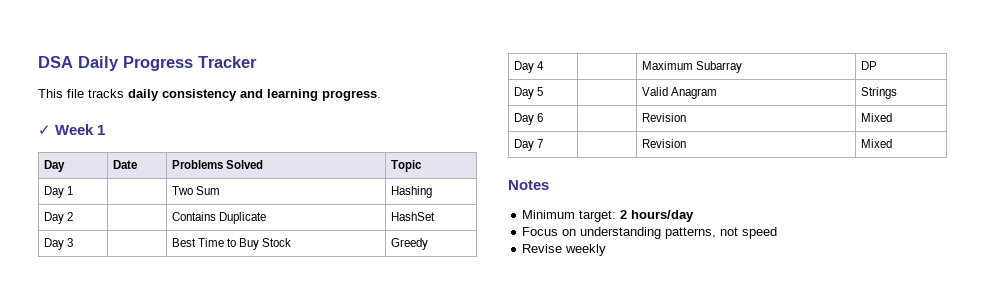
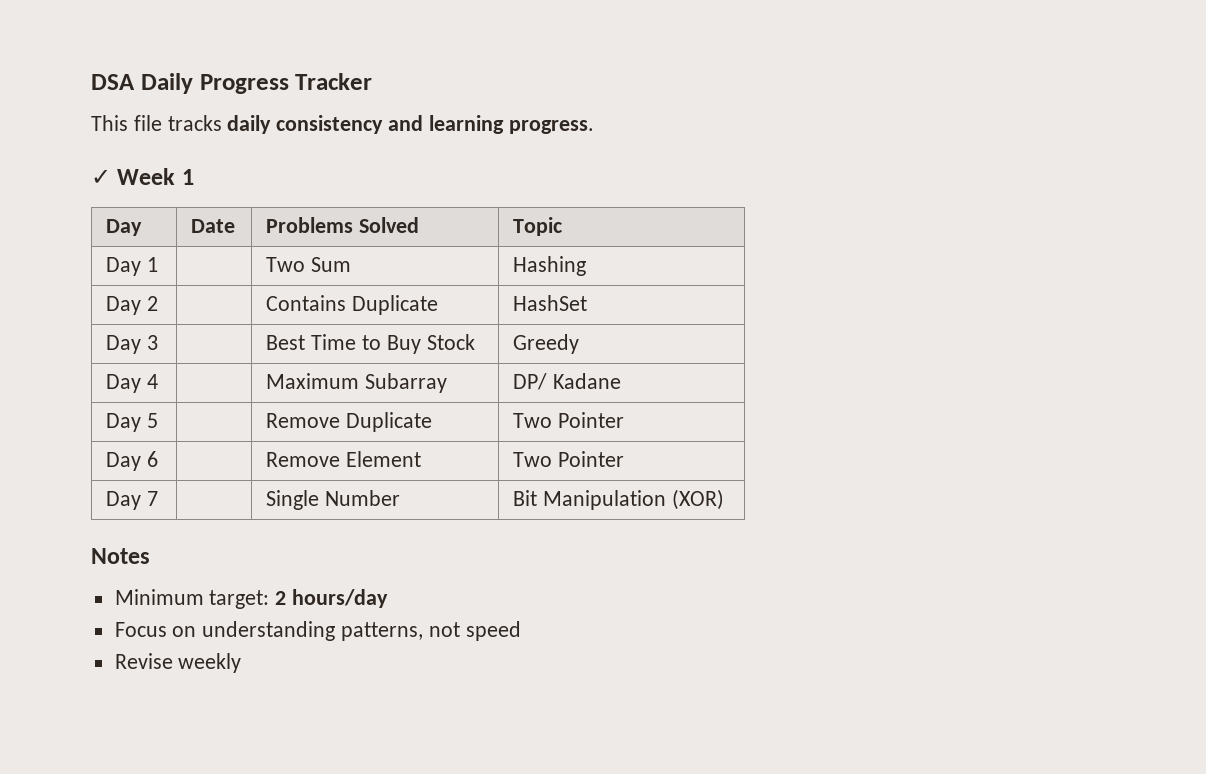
- Day 4 | | Maximum Subarray | DP
+ Day 4 | | Maximum Subarray | DP/ Kadane
- Day 5 | | Valid Anagram | Strings
- Day 6 | | Revision | Mixed
- Day 7 | | Revision | Mixed
+ Day 5 | | Remove Duplicate | Two Pointer
+ Day 6 | | Remove Element | Two Pointer
+ Day 7 | | Single Number | Bit Manipulation (XOR)

